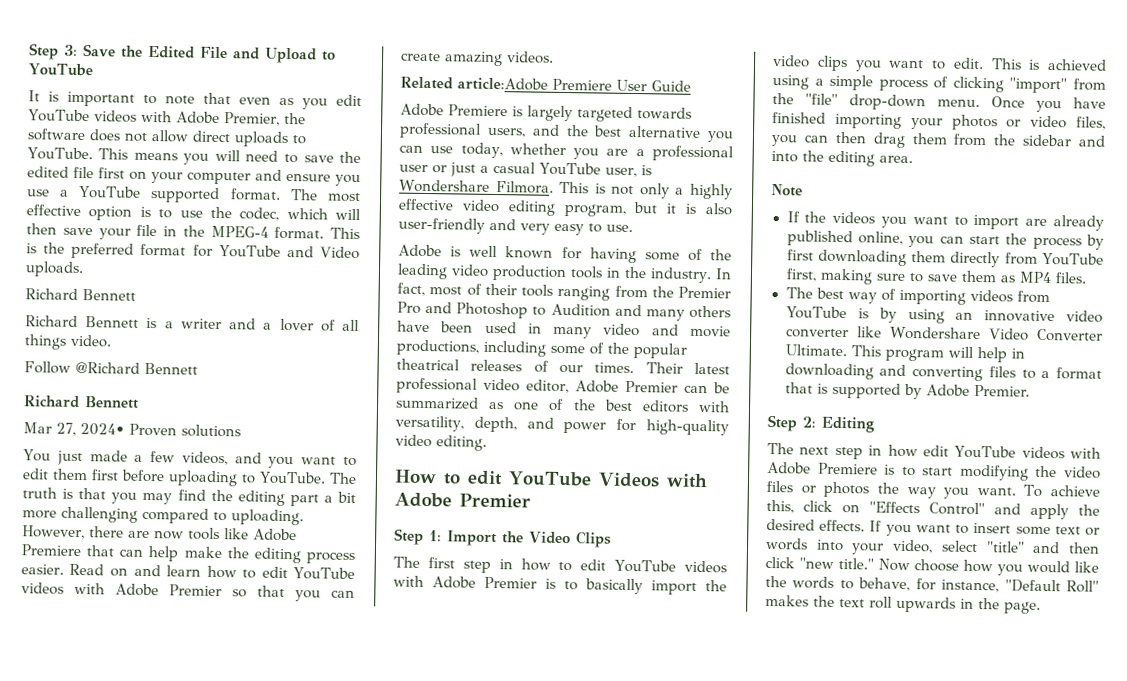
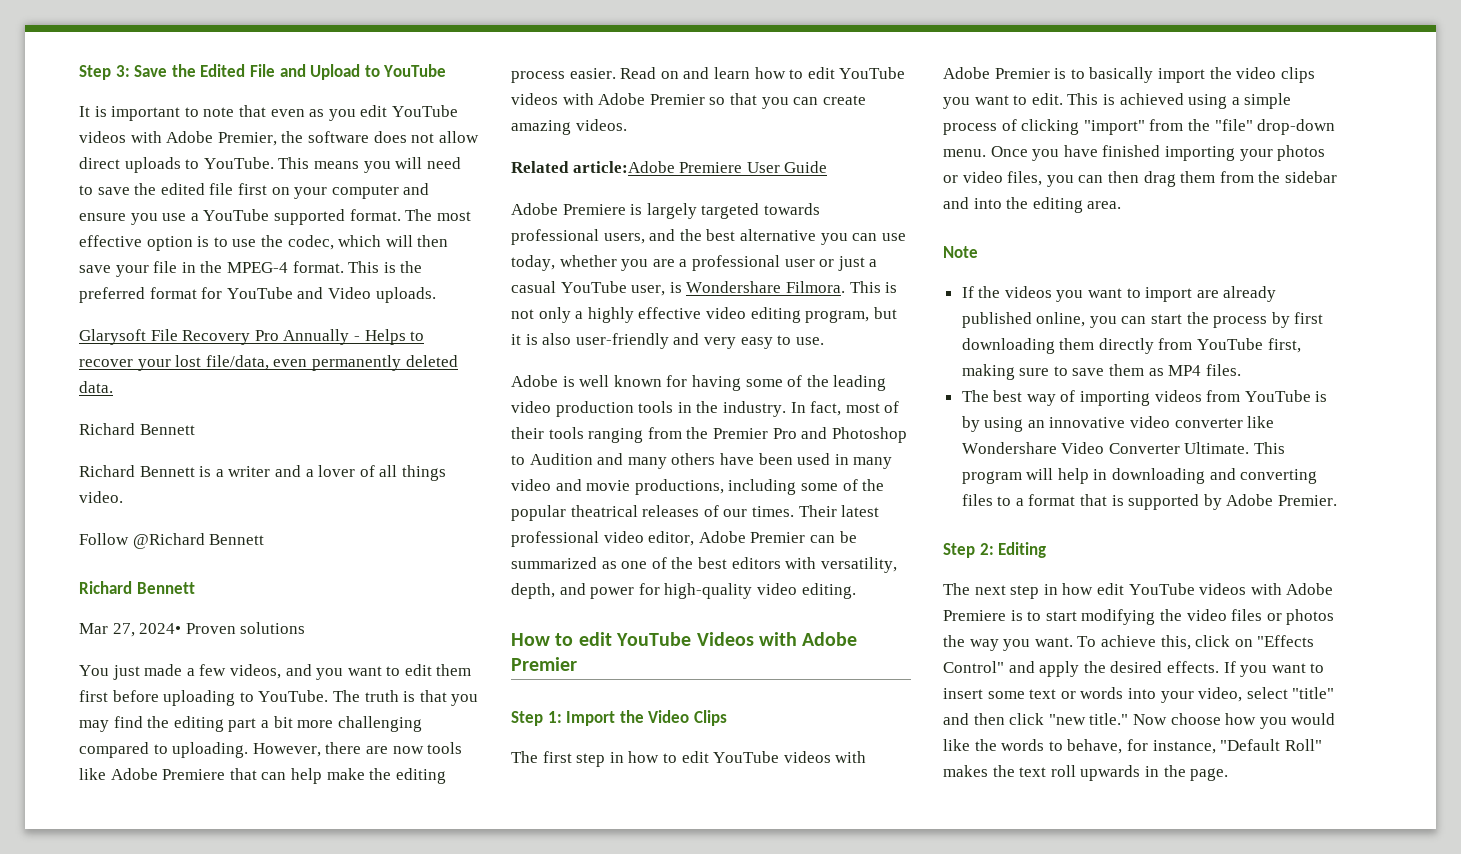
+ Glarysoft File Recovery Pro Annually - Helps to recover your lost file/data, even permanently deleted data.

